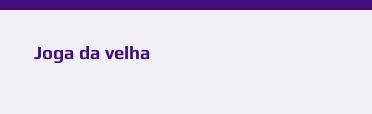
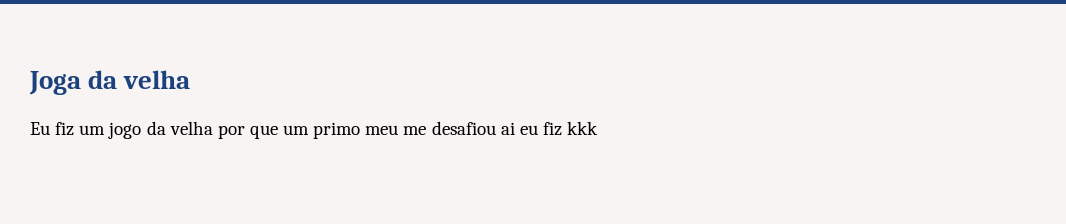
+ Eu fiz um jogo da velha por que um primo meu me desafiou ai eu fiz kkk

